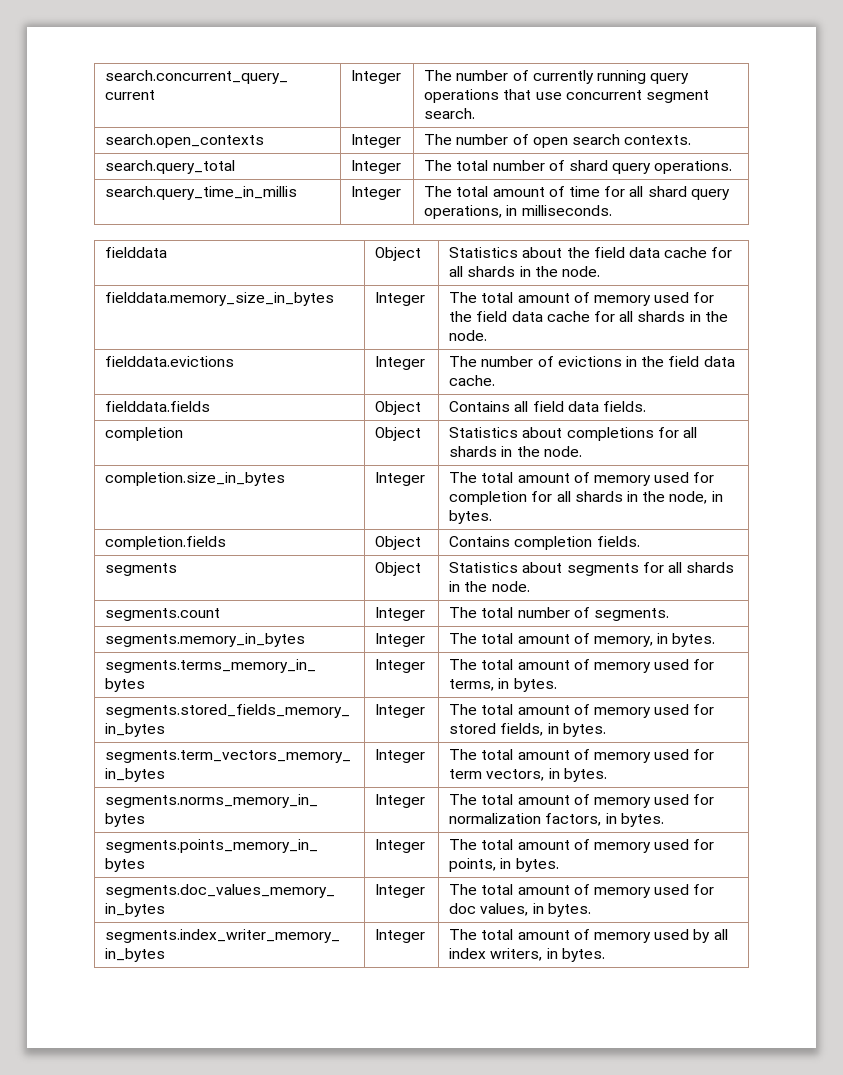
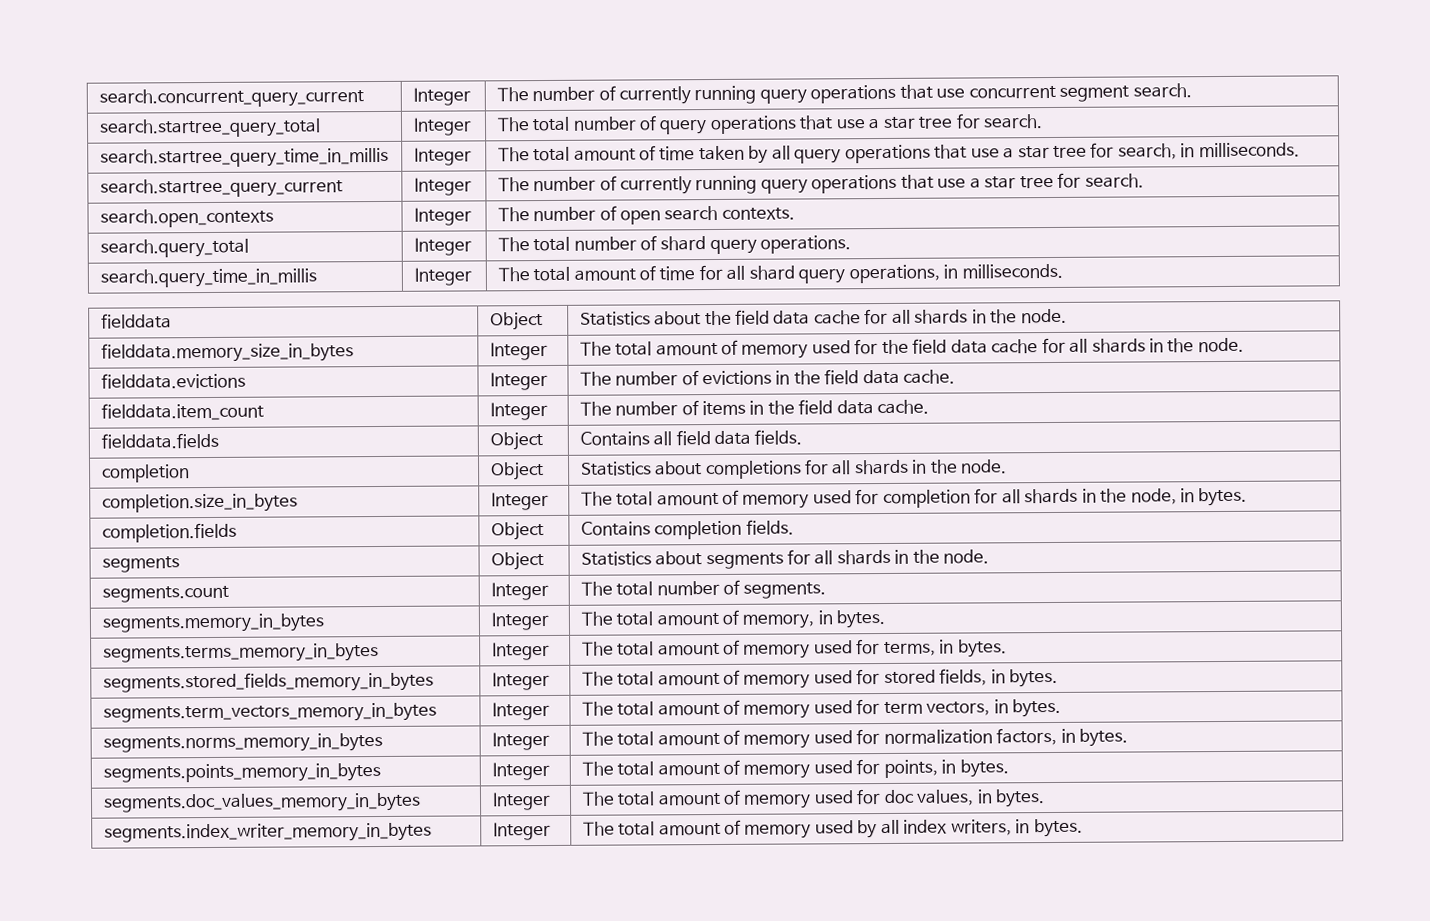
+ search.startree_query_total | Integer | The total number of query operations that use a star tree for search.
+ search.startree_query_time_in_millis | Integer | The total amount of time taken by all query operations that use a star tree for search, in milliseconds.
+ search.startree_query_current | Integer | The number of currently running query operations that use a star tree for search.
+ fielddata.item_count | Integer | The number of items in the field data cache.

